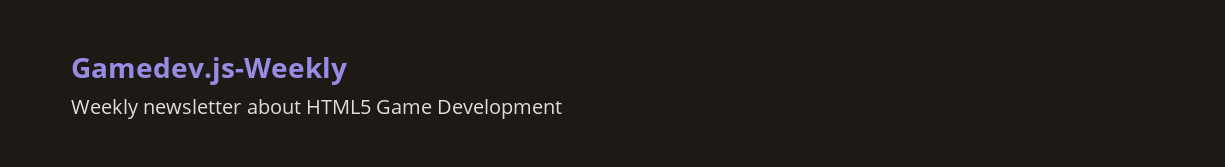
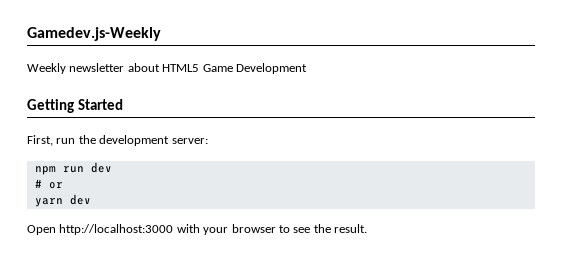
+ Getting Started
+ First, run the development server:
+ npm run dev
+ # or
+ yarn dev
+ Open http://localhost:3000 with your browser to see the result.

